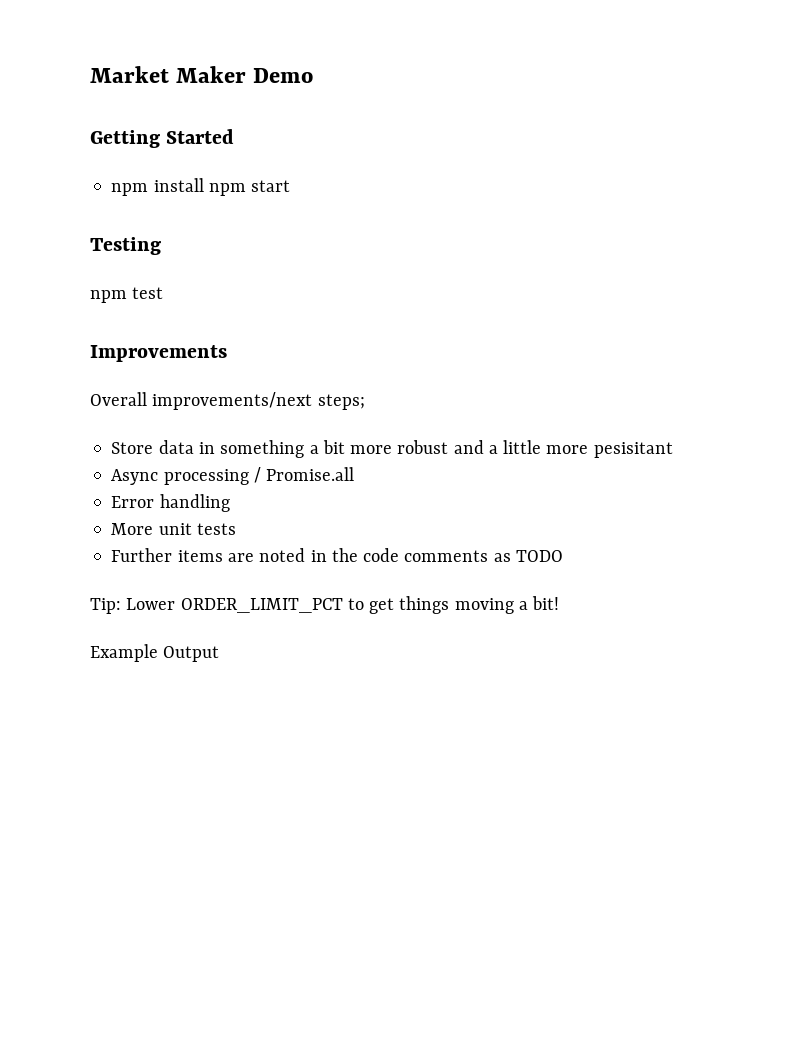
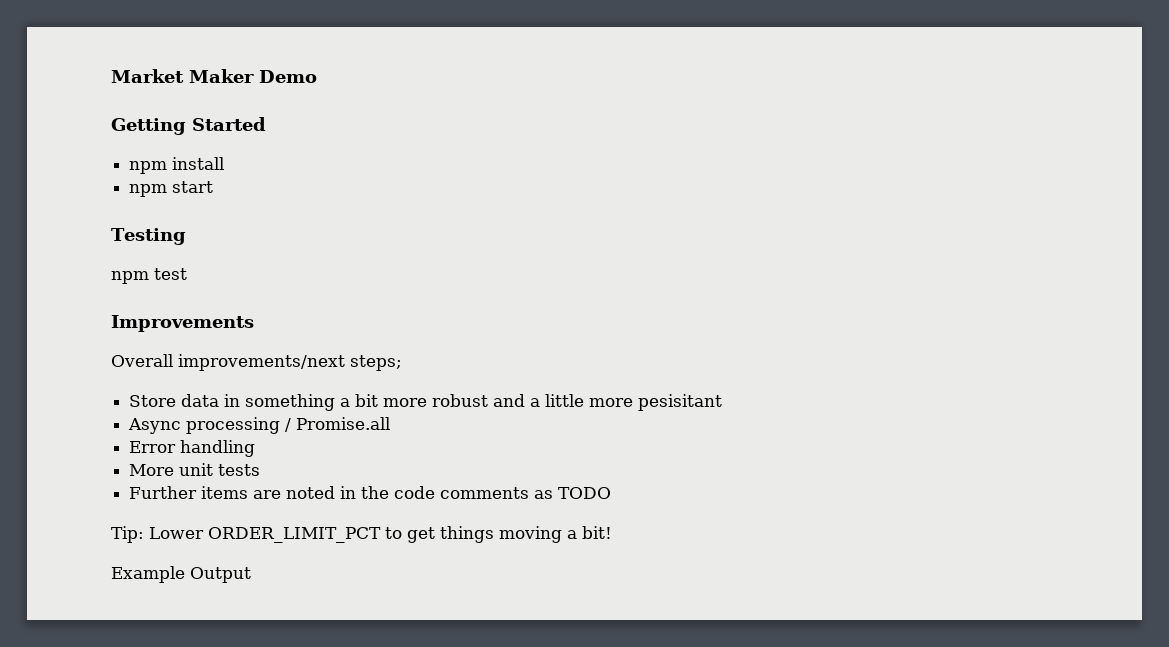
- npm install npm start
+ npm install
+ npm start

